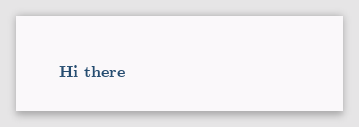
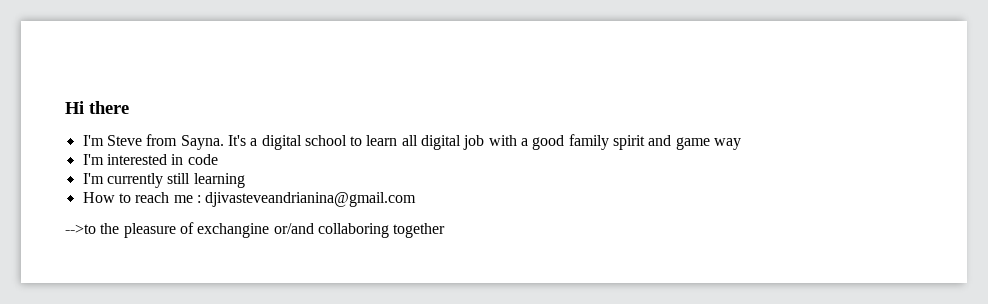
+ I'm Steve from Sayna. It's a digital school to learn all digital job with a good family spirit and game way
+ I'm interested in code
+ I'm currently still learning
+ How to reach me : djivasteveandrianina@gmail.com
+ -->to the pleasure of exchangine or/and collaboring together

